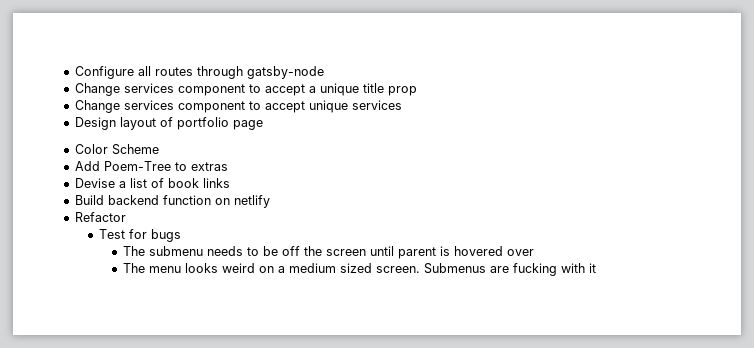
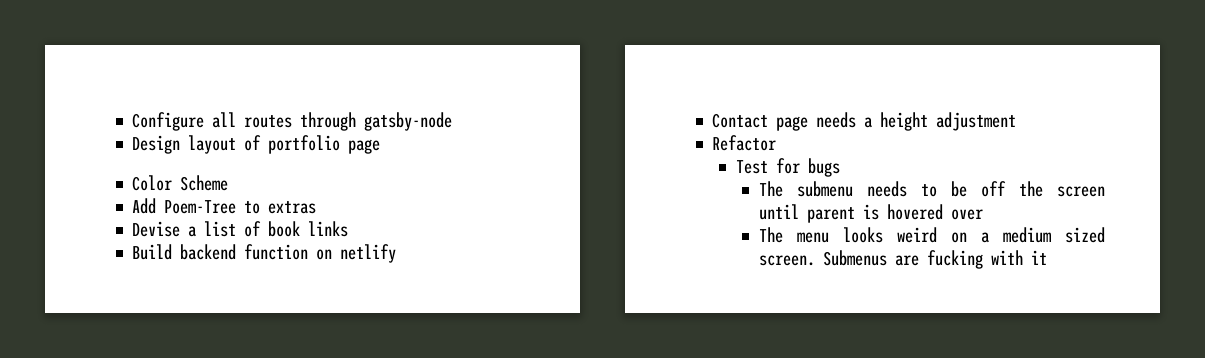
- Change services component to accept a unique title prop
- Change services component to accept unique services
+ Contact page needs a height adjustment

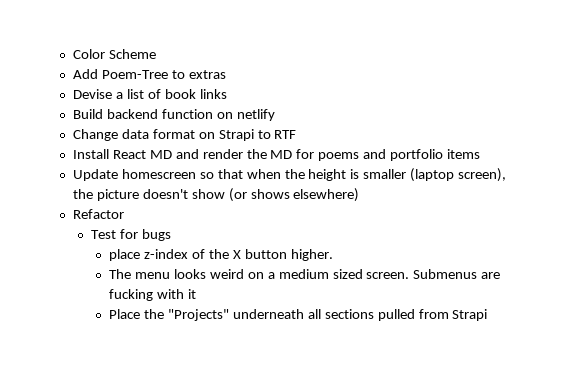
- Configure all routes through gatsby-node
- Design layout of portfolio page
- Contact page needs a height adjustment
+ Change data format on Strapi to RTF
+ Install React MD and render the MD for poems and portfolio items
+ Update homescreen so that when the height is smaller (laptop screen), the picture doesn't show (or shows elsewhere)
  Refactor
  Test for bugs
- The submenu needs to be off the screen until parent is hovered over
+ place z-index of the X button higher.
+ Place the "Projects" underneath all sections pulled from Strapi

